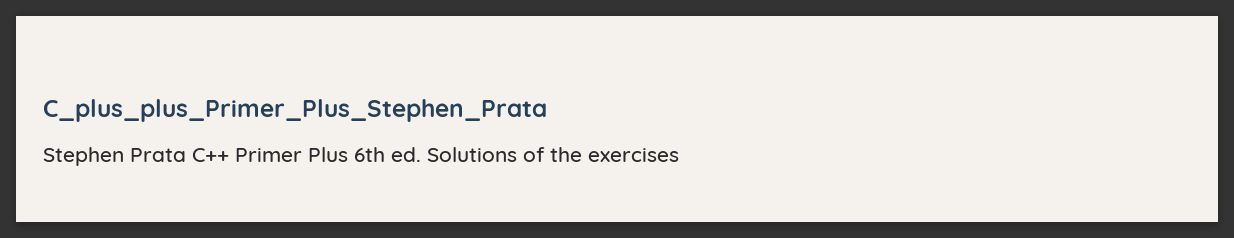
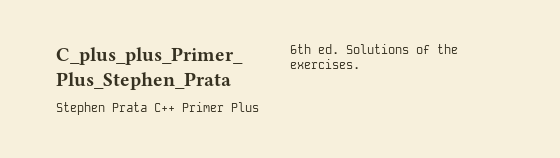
- Stephen Prata C++ Primer Plus 6th ed. Solutions of the exercises
+ Stephen Prata C++ Primer Plus 6th ed. Solutions of the exercises.

